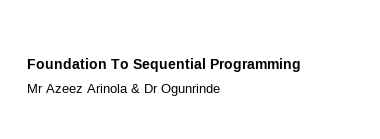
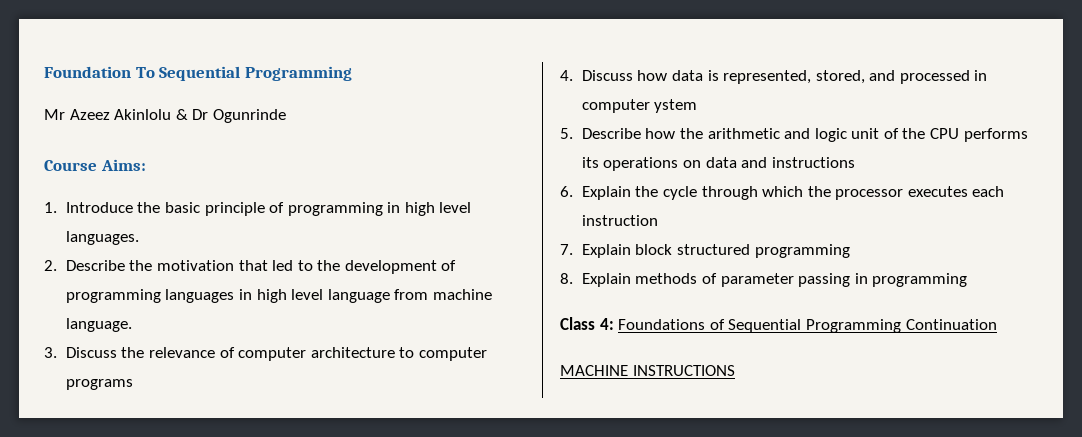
- Mr Azeez Arinola & Dr Ogunrinde
+ Mr Azeez Akinlolu & Dr Ogunrinde
+ Course Aims:
+ 1. Introduce the basic principle of programming in high level languages.
+ 2. Describe the motivation that led to the development of programming languages in high level language from machine language.
+ 3. Discuss the relevance of computer architecture to computer programs
+ 4. Discuss how data is represented, stored, and processed in computer ystem
+ 5. Describe how the arithmetic and logic unit of the CPU performs its operations on data and instructions
+ 6. Explain the cycle through which the processor executes each instruction
+ 7. Explain block structured programming
+ 8. Explain methods of parameter passing in programming
+ Class 4: Foundations of Sequential Programming Continuation
+ MACHINE INSTRUCTIONS

